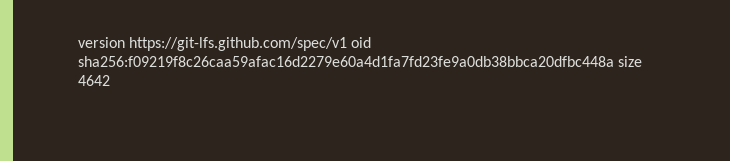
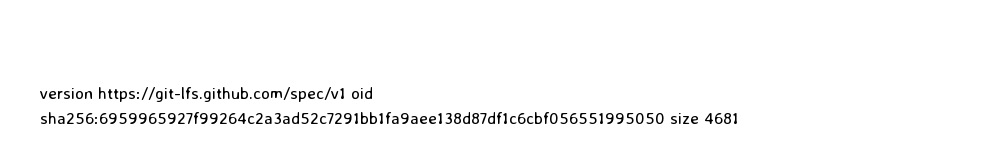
- version https://git-lfs.github.com/spec/v1 oid sha256:f09219f8c26caa59afac16d2279e60a4d1fa7fd23fe9a0db38bbca20dfbc448a size 4642
+ version https://git-lfs.github.com/spec/v1 oid sha256:6959965927f99264c2a3ad52c7291bb1fa9aee138d87df1c6cbf056551995050 size 4681

